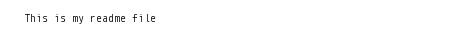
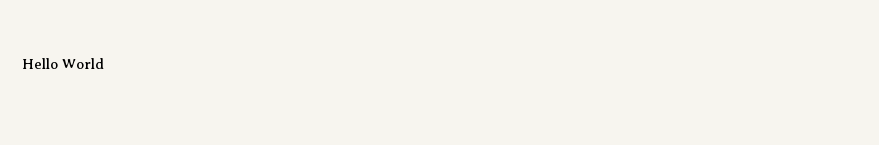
- This is my readme file
+ Hello World

